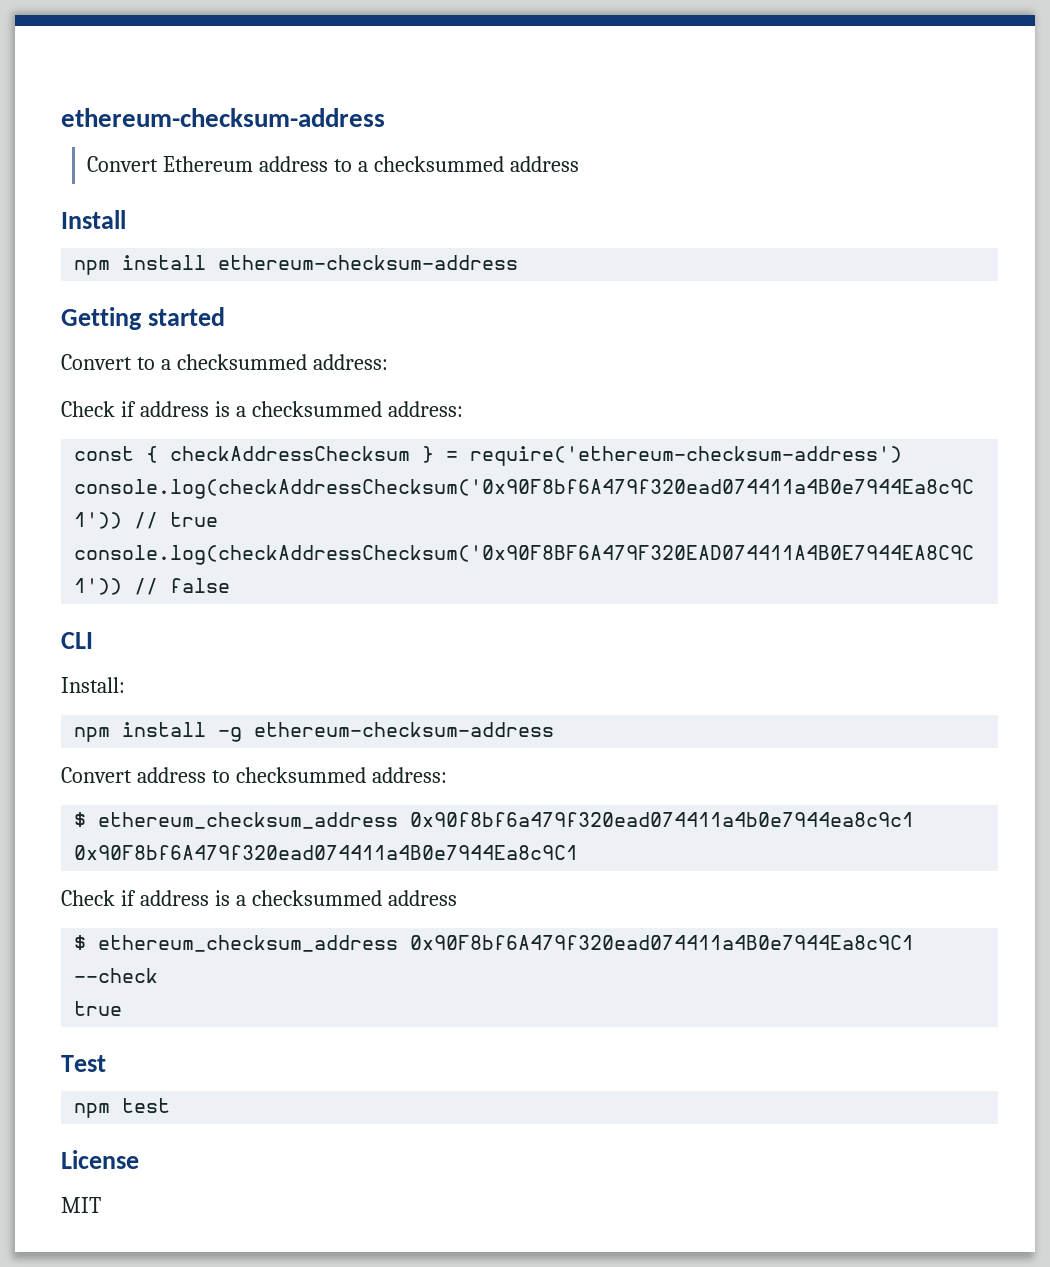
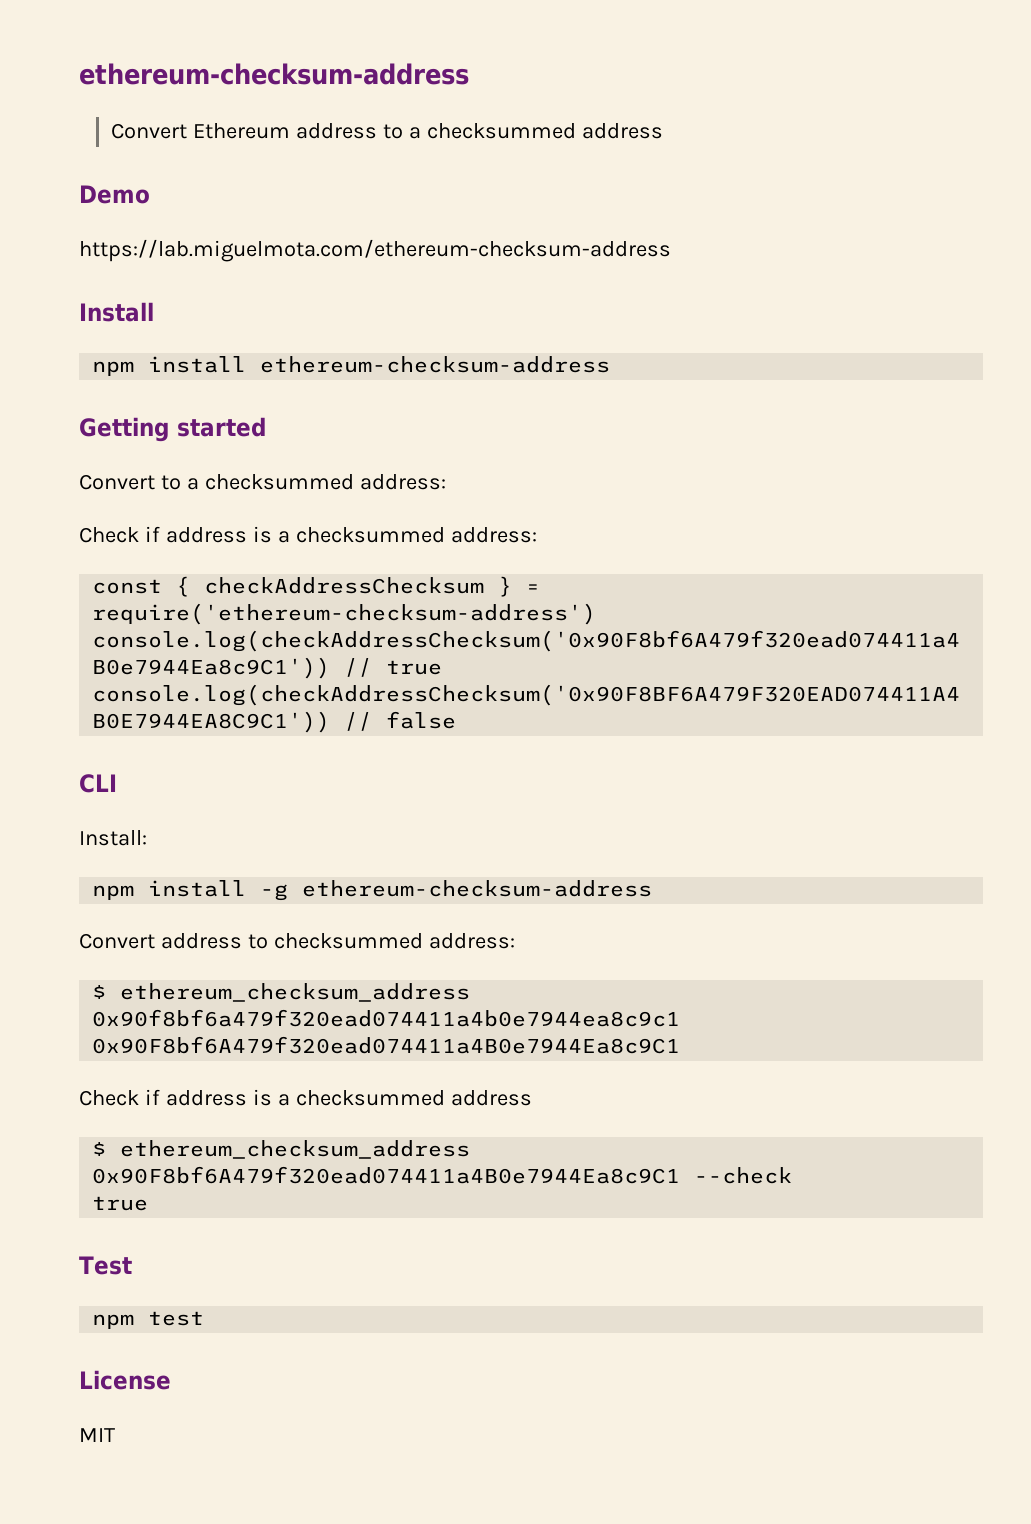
+ Demo
+ https://lab.miguelmota.com/ethereum-checksum-address

